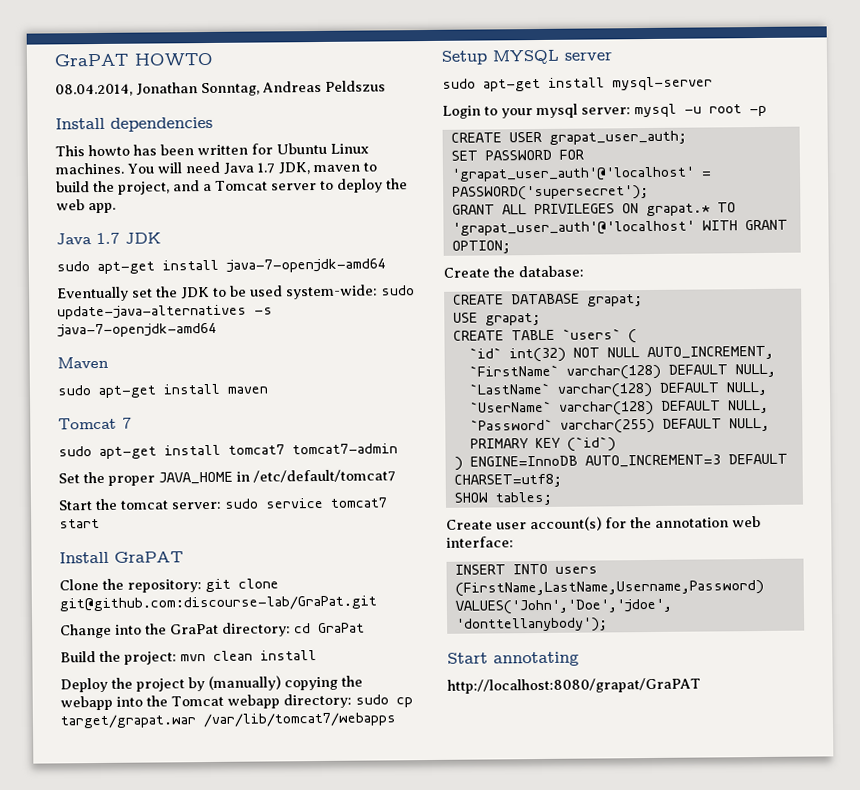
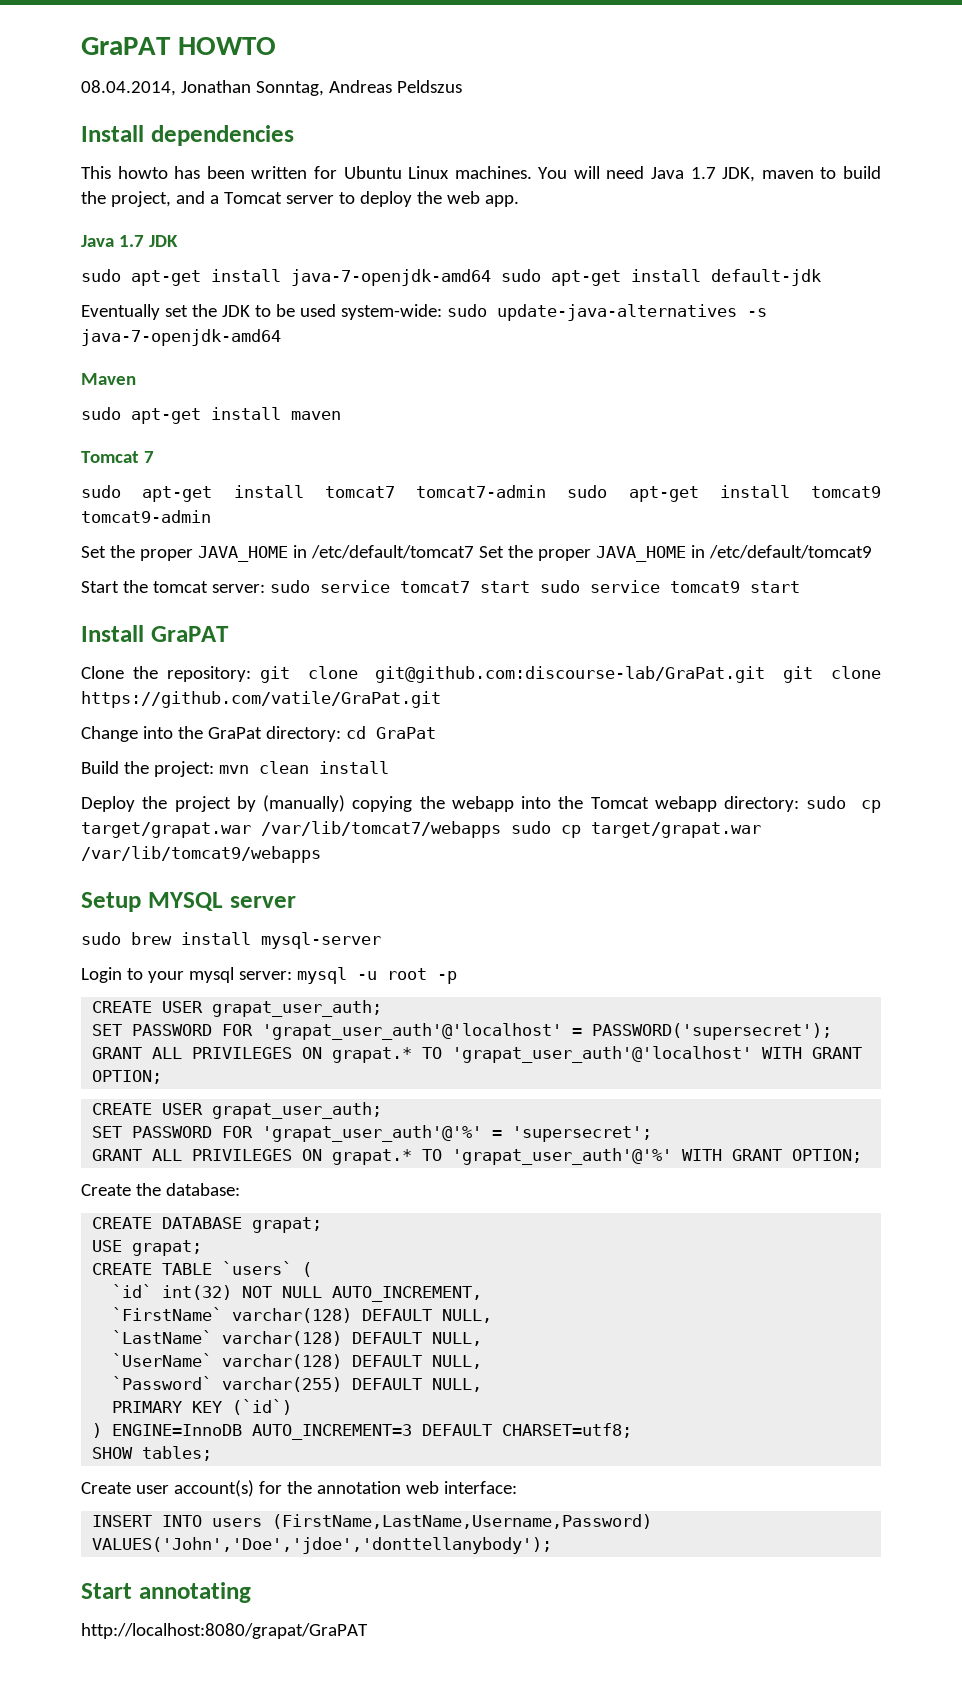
- sudo apt-get install java-7-openjdk-amd64
+ sudo apt-get install java-7-openjdk-amd64 sudo apt-get install default-jdk
- sudo apt-get install tomcat7 tomcat7-admin
+ sudo apt-get install tomcat7 tomcat7-admin sudo apt-get install tomcat9 tomcat9-admin
- Set the proper JAVA_HOME in /etc/default/tomcat7
+ Set the proper JAVA_HOME in /etc/default/tomcat7 Set the proper JAVA_HOME in /etc/default/tomcat9
- Start the tomcat server: sudo service tomcat7 start
+ Start the tomcat server: sudo service tomcat7 start sudo service tomcat9 start
- Clone the repository: git clone git@github.com:discourse-lab/GraPat.git
+ Clone the repository: git clone git@github.com:discourse-lab/GraPat.git git clone https://github.com/vatile/GraPat.git
- Deploy the project by (manually) copying the webapp into the Tomcat webapp directory: sudo cp target/grapat.war /var/lib/tomcat7/webapps
+ Deploy the project by (manually) copying the webapp into the Tomcat webapp directory: sudo cp target/grapat.war /var/lib/tomcat7/webapps sudo cp target/grapat.war /var/lib/tomcat9/webapps
- sudo apt-get install mysql-server
+ sudo brew install mysql-server
  GRANT ALL PRIVILEGES ON grapat.* TO 'grapat_user_auth'@'localhost' WITH GRANT OPTION;
+ CREATE USER grapat_user_auth;
+ SET PASSWORD FOR 'grapat_user_auth'@'%' = 'supersecret';
+ GRANT ALL PRIVILEGES ON grapat.* TO 'grapat_user_auth'@'%' WITH GRANT OPTION;

